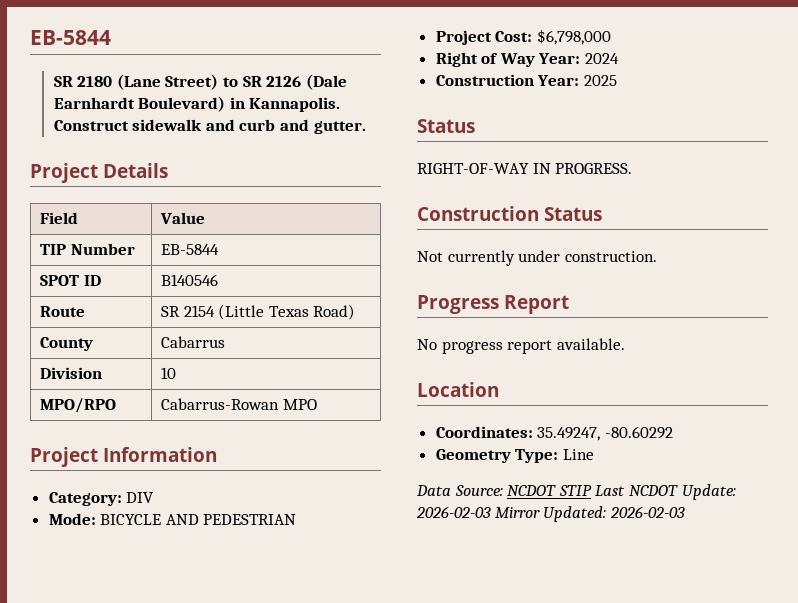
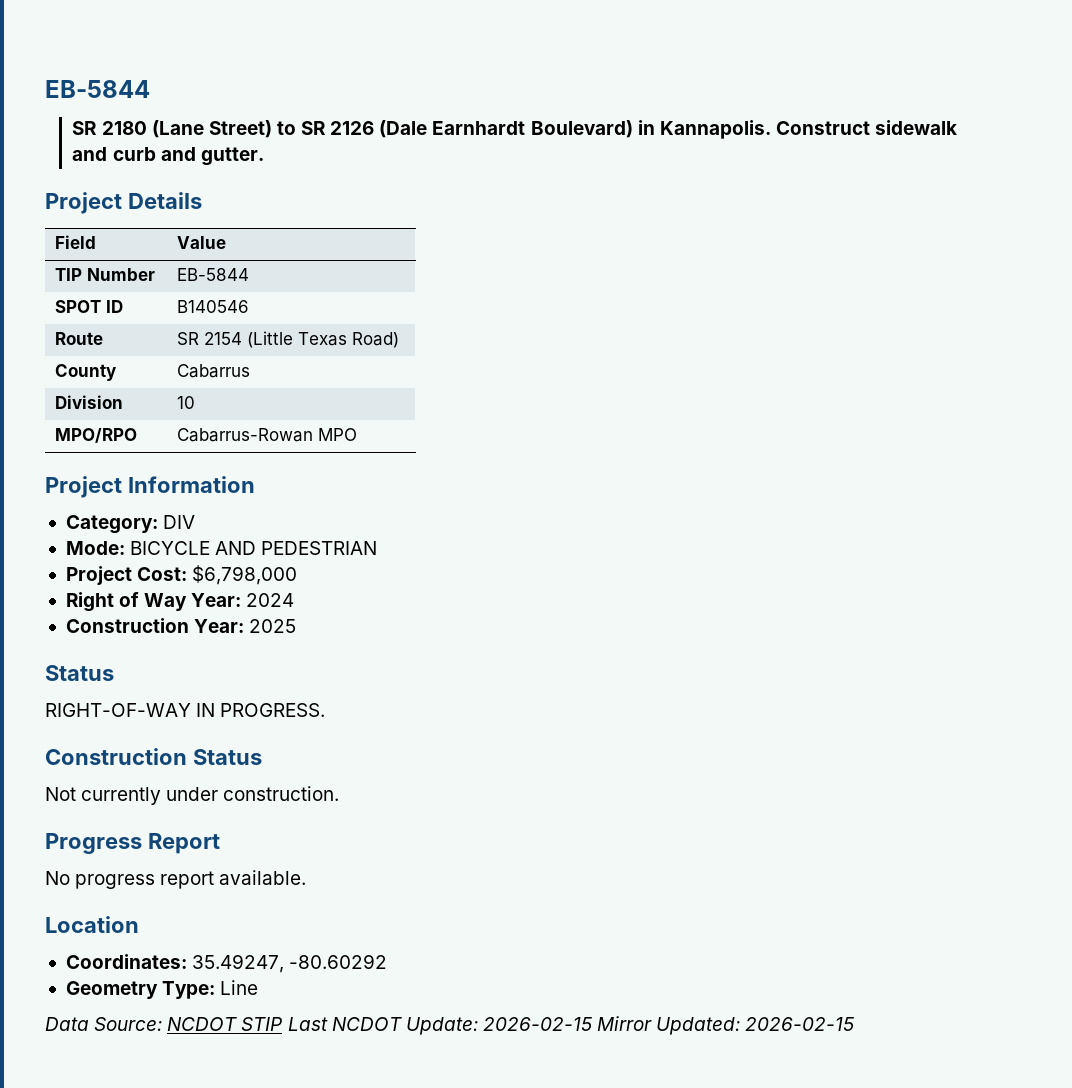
- Data Source: NCDOT STIP Last NCDOT Update: 2026-02-03 Mirror Updated: 2026-02-03
+ Data Source: NCDOT STIP Last NCDOT Update: 2026-02-15 Mirror Updated: 2026-02-15

